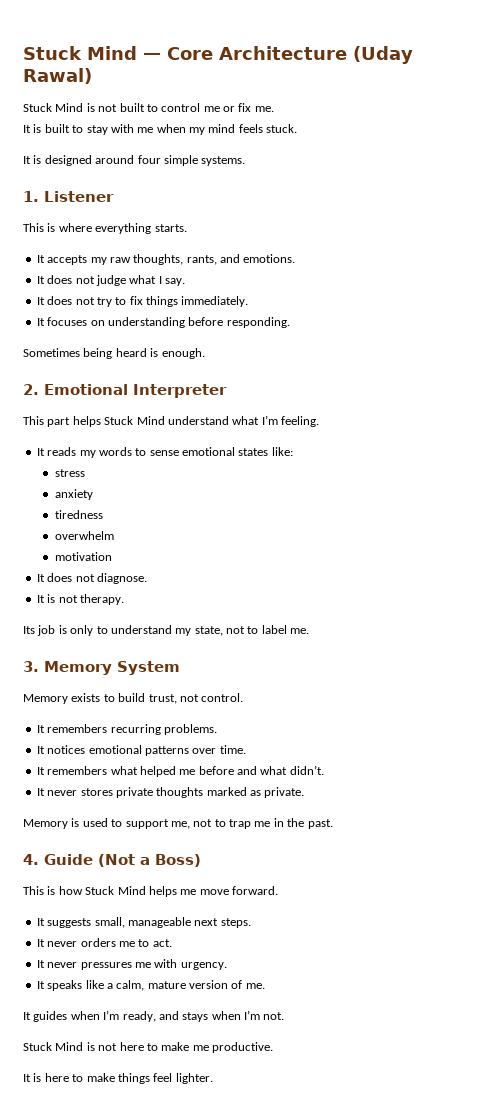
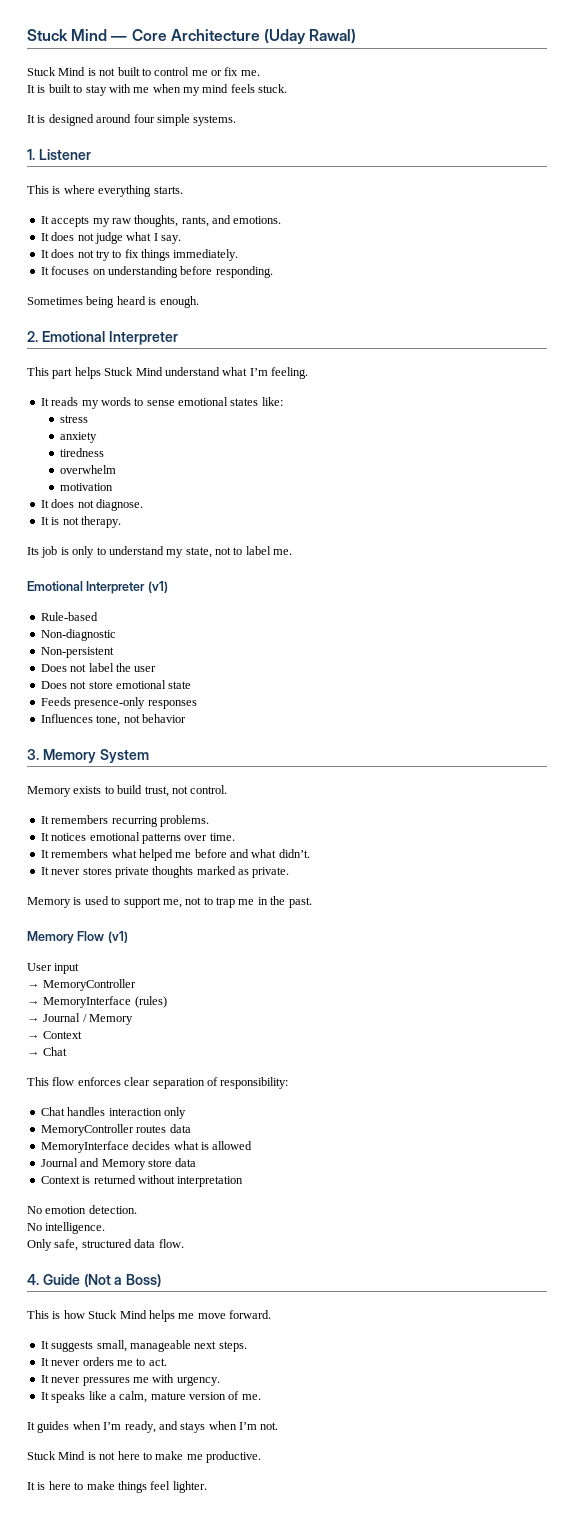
+ Emotional Interpreter (v1)
+ Rule-based
+ Non-diagnostic
+ Non-persistent
+ Does not label the user
+ Does not store emotional state
+ Feeds presence-only responses
+ Influences tone, not behavior
+ Memory Flow (v1)
+ User input
+ → MemoryController
+ → MemoryInterface (rules)
+ → Journal / Memory
+ → Context
+ → Chat
+ This flow enforces clear separation of responsibility:
+ Chat handles interaction only
+ MemoryController routes data
+ MemoryInterface decides what is allowed
+ Journal and Memory store data
+ Context is returned without interpretation
+ No emotion detection.
+ No intelligence.
+ Only safe, structured data flow.

